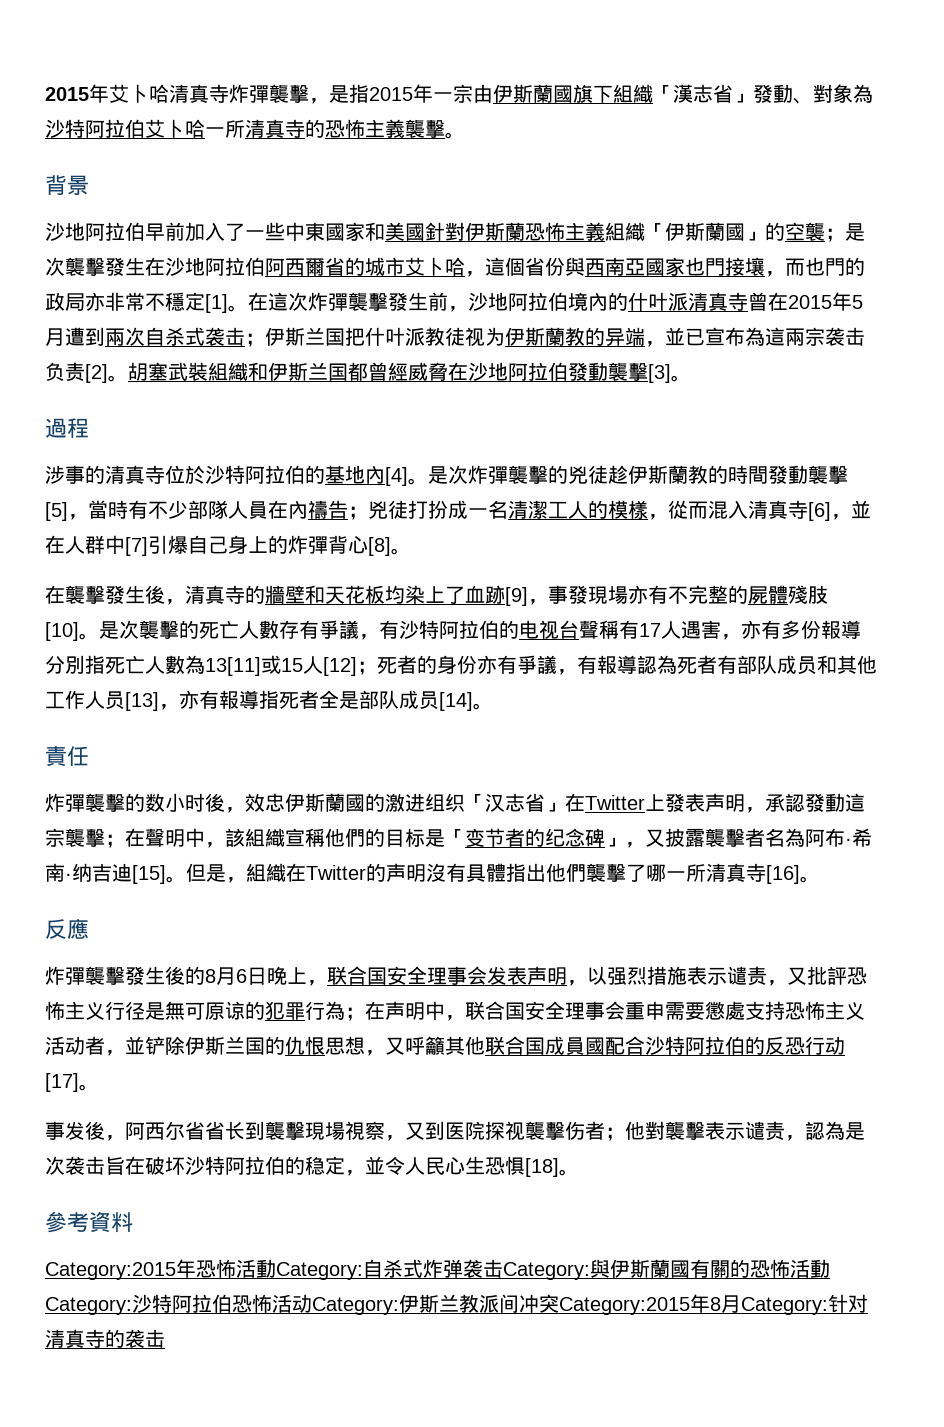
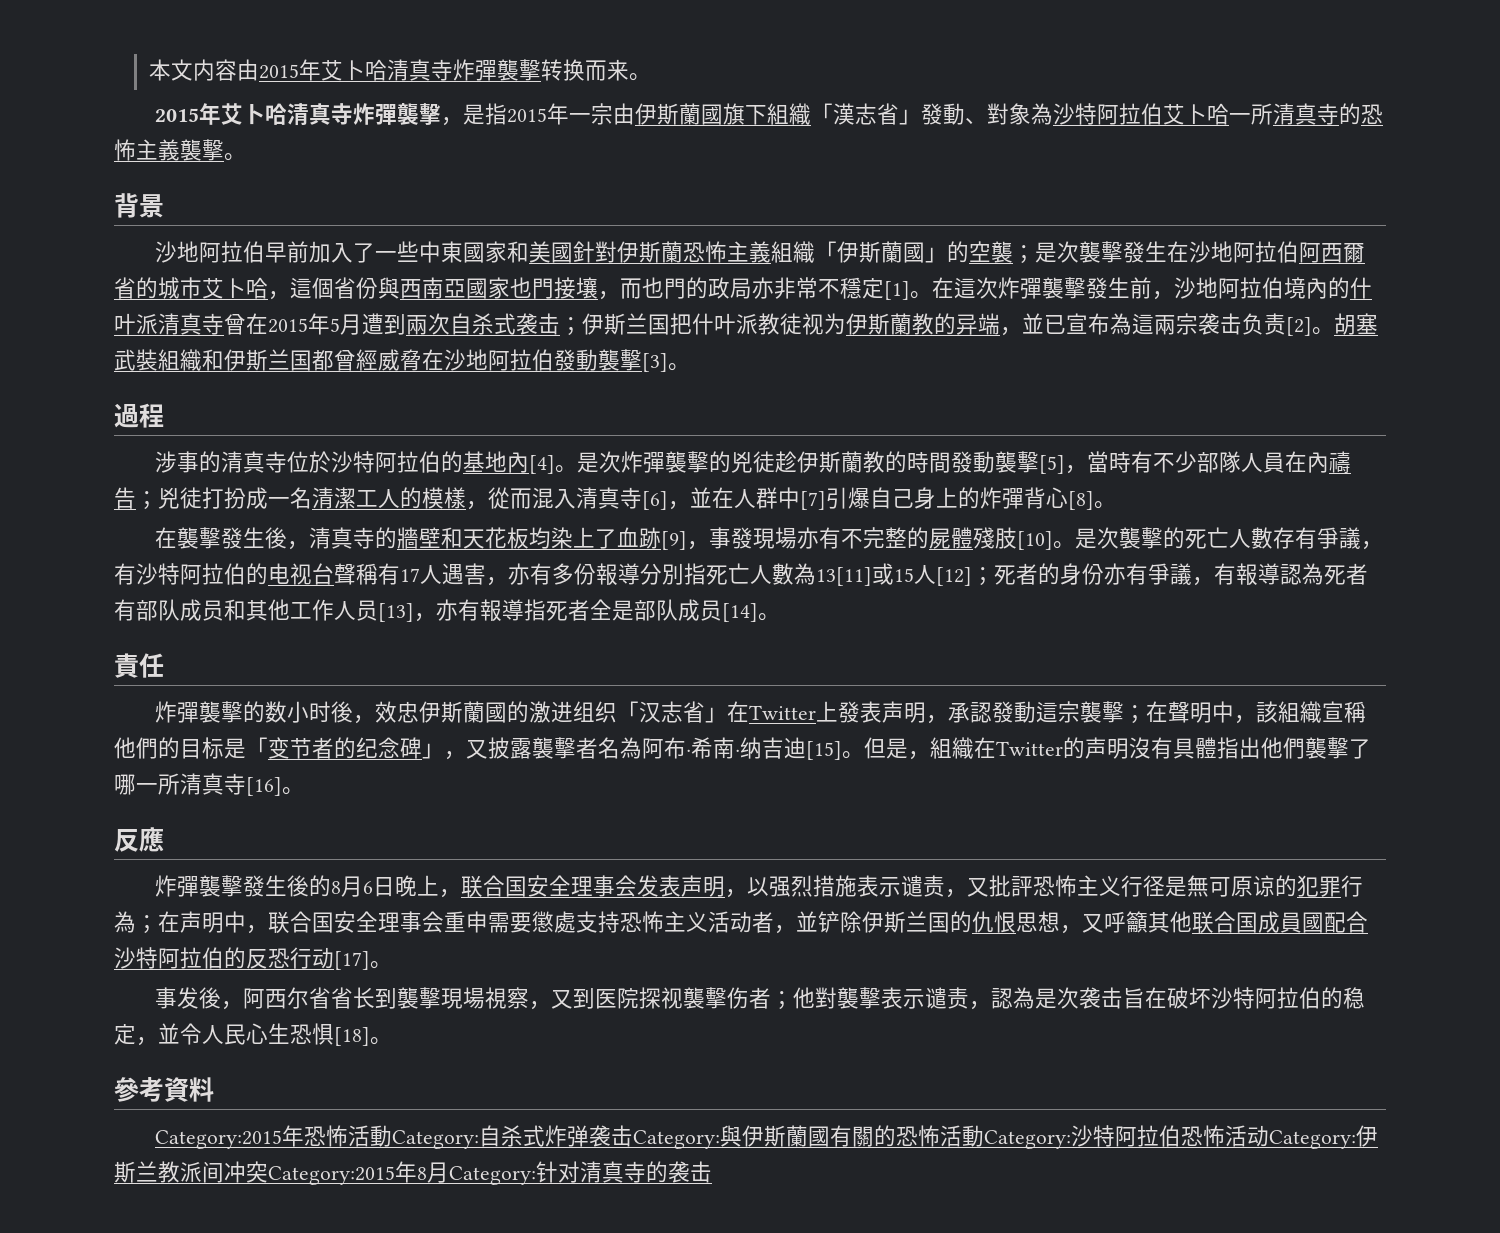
+ 本文内容由2015年艾卜哈清真寺炸彈襲擊转换而来。

